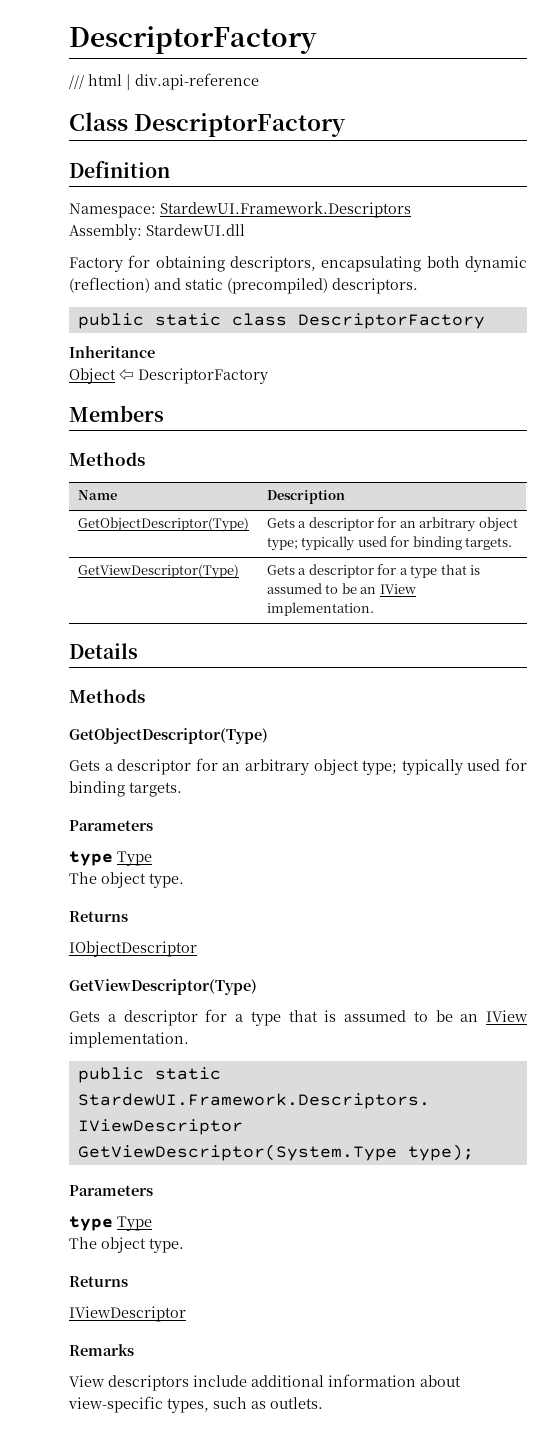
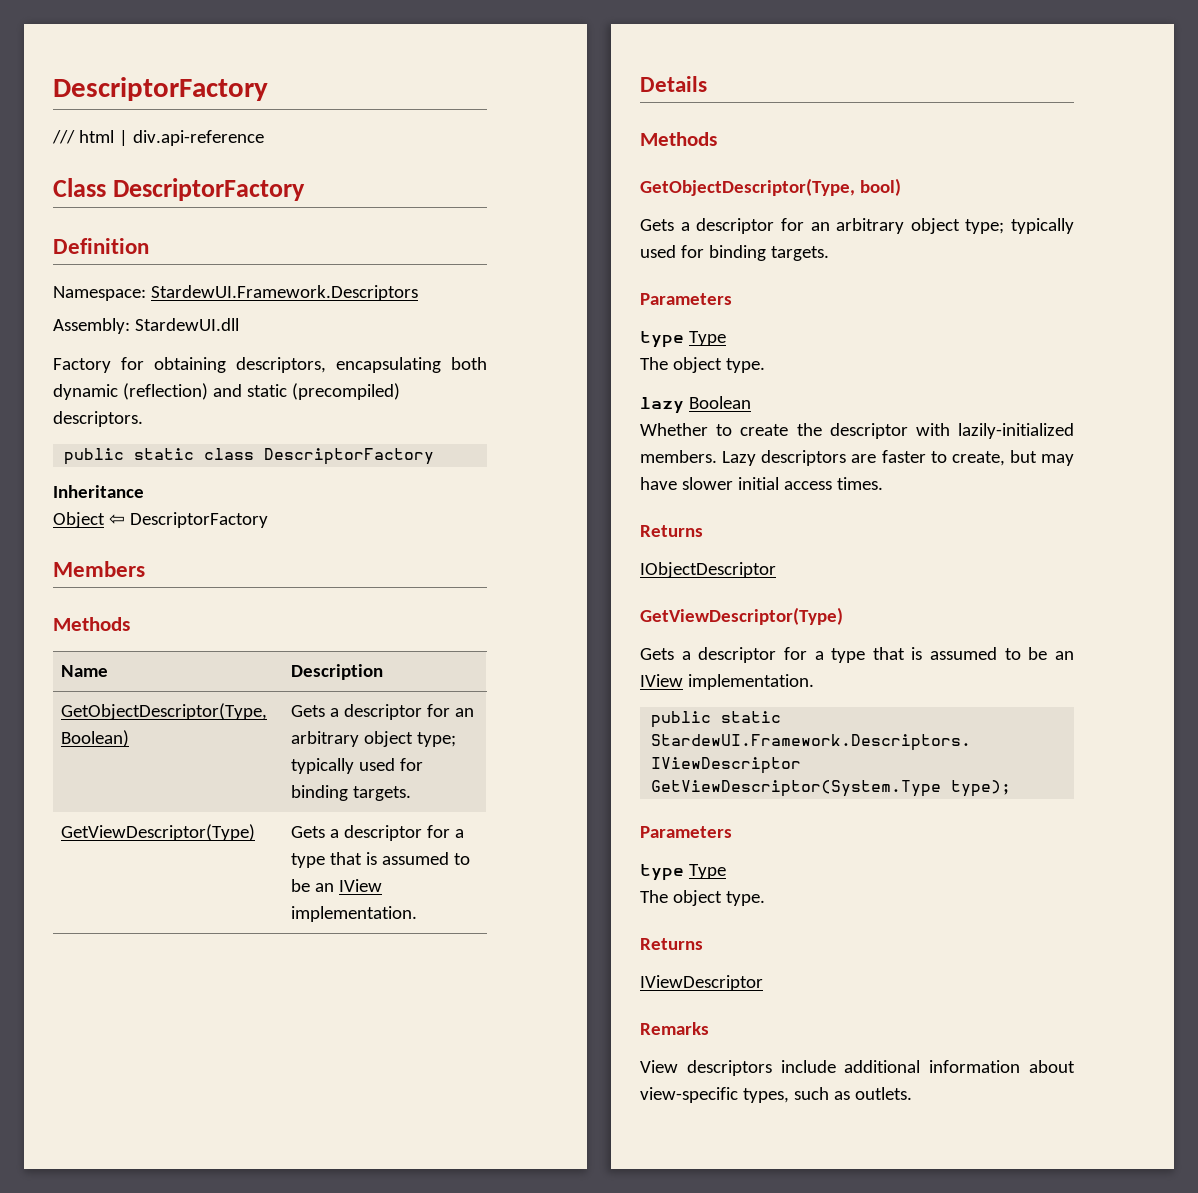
- GetObjectDescriptor(Type) | Gets a descriptor for an arbitrary object type; typically used for binding targets.
+ GetObjectDescriptor(Type, Boolean) | Gets a descriptor for an arbitrary object type; typically used for binding targets.
  Details
  Methods
- GetObjectDescriptor(Type)
+ GetObjectDescriptor(Type, bool)
+ lazy Boolean
+ Whether to create the descriptor with lazily-initialized members. Lazy descriptors are faster to create, but may have slower initial access times.

